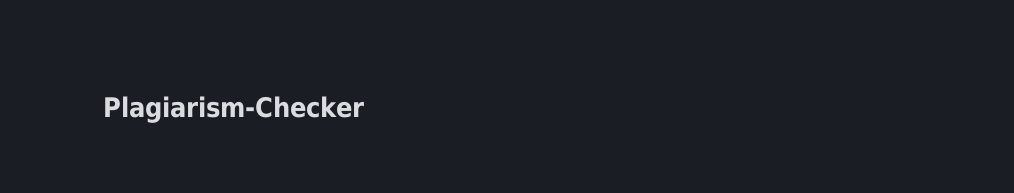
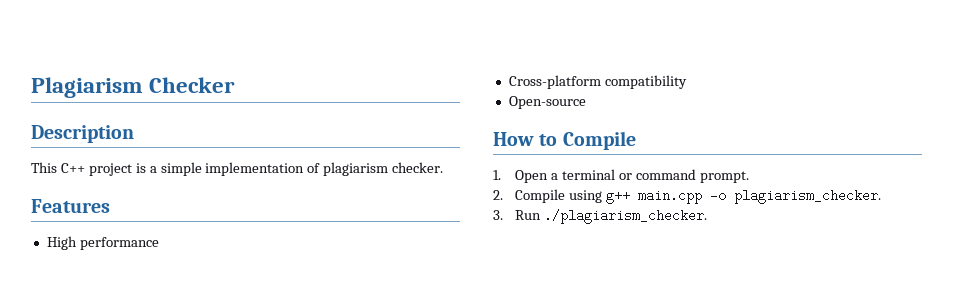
- Plagiarism-Checker
+ Plagiarism Checker
+ Description
+ This C++ project is a simple implementation of plagiarism checker.
+ Features
+ High performance
+ Cross-platform compatibility
+ Open-source
+ How to Compile
+ 1. Open a terminal or command prompt.
+ 2. Compile using g++ main.cpp -o plagiarism_checker.
+ 3. Run ./plagiarism_checker.

